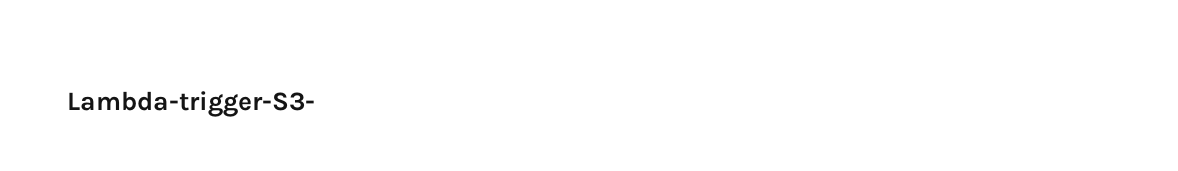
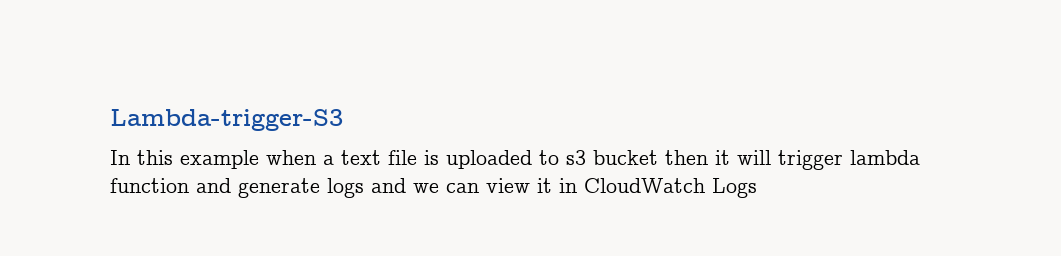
- Lambda-trigger-S3-
+ Lambda-trigger-S3
+ In this example when a text file is uploaded to s3 bucket then it will trigger lambda function and generate logs and we can view it in CloudWatch Logs

